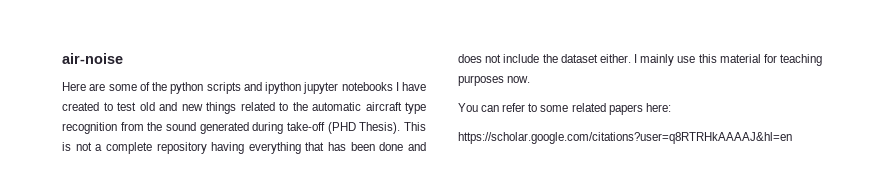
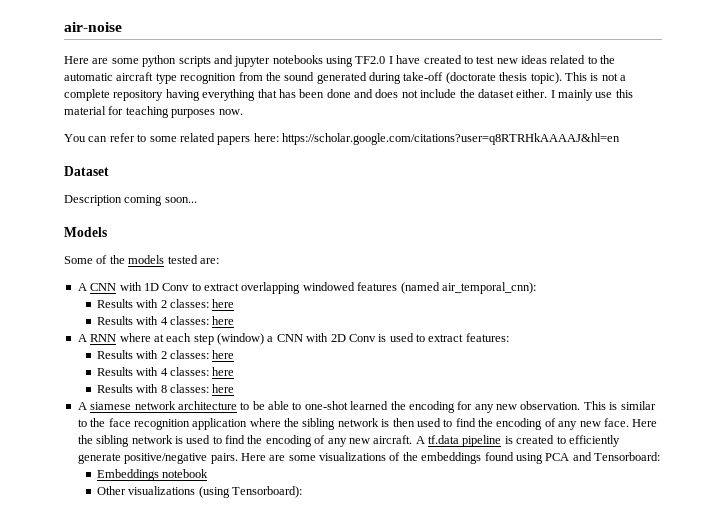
- Here are some of the python scripts and ipython jupyter notebooks I have created to test old and new things related to the automatic aircraft type recognition from the sound generated during take-off (PHD Thesis).
+ Here are some python scripts and jupyter notebooks using TF2.0 I have created to test new ideas related to the automatic aircraft type recognition from the sound generated during take-off (doctorate thesis topic).
- You can refer to some related papers here:
- https://scholar.google.com/citations?user=q8RTRHkAAAAJ&hl=en
+ You can refer to some related papers here: https://scholar.google.com/citations?user=q8RTRHkAAAAJ&hl=en
+ Dataset
+ Description coming soon...
+ Models
+ Some of the models tested are:
+ A CNN with 1D Conv to extract overlapping windowed features (named air_temporal_cnn):
+ Results with 2 classes: here
+ Results with 4 classes: here
+ A RNN where at each step (window) a CNN with 2D Conv is used to extract features:
+ Results with 2 classes: here
+ Results with 4 classes: here
+ Results with 8 classes: here
+ A siamese network architecture to be able to one-shot learned the encoding for any new observation. This is similar to the face recognition application where the sibling network is then used to find the encoding of any new face. Here the sibling network is used to find the encoding of any new aircraft. A tf.data pipeline is created to efficiently generate positive/negative pairs. Here are some visualizations of the embeddings found using PCA and Tensorboard:
+ Embeddings notebook
+ Other visualizations (using Tensorboard):

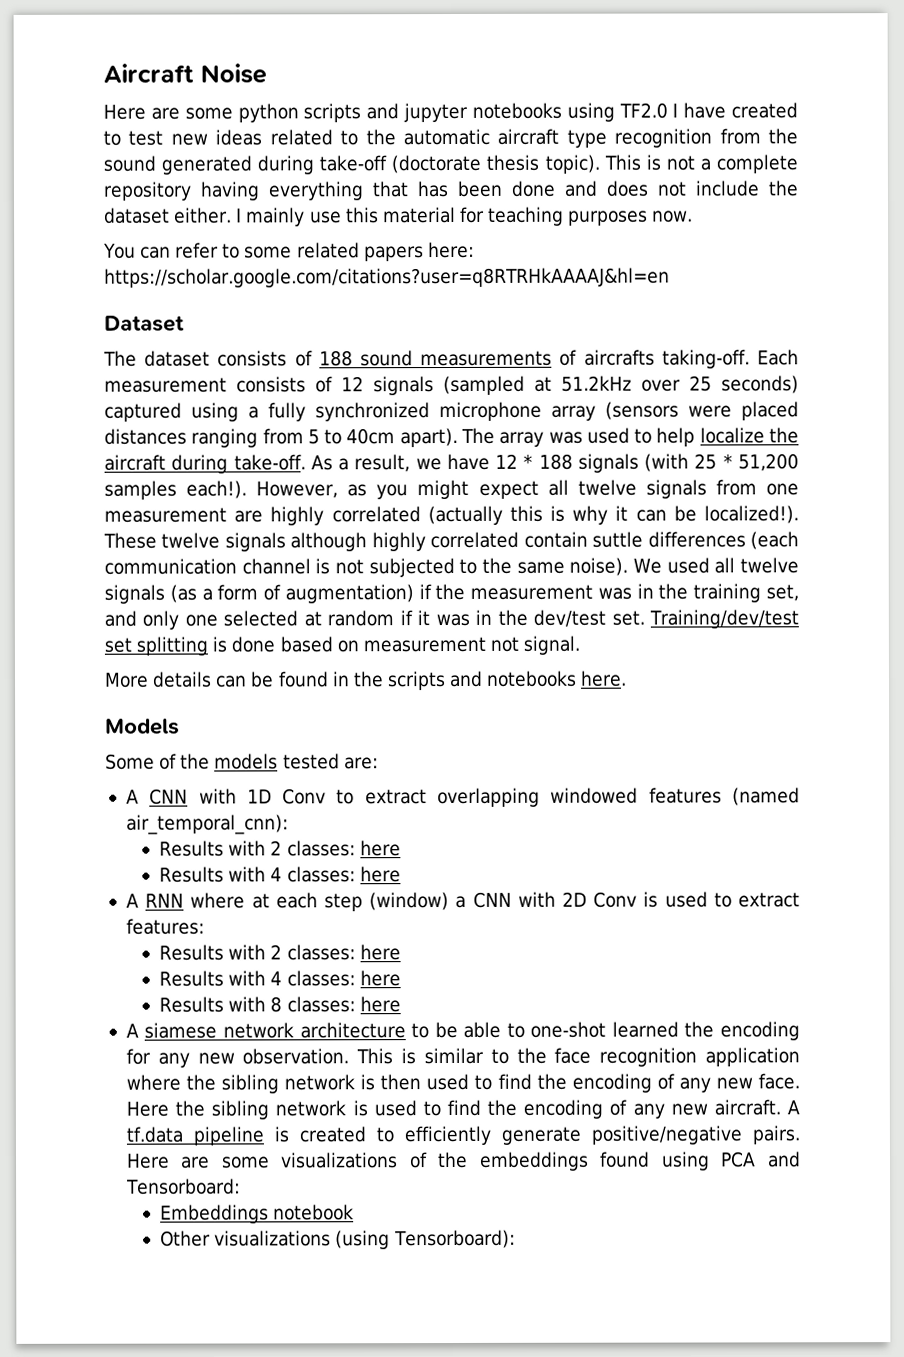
- air-noise
+ Aircraft Noise
- Description coming soon...
+ The dataset consists of 188 sound measurements of aircrafts taking-off. Each measurement consists of 12 signals (sampled at 51.2kHz over 25 seconds) captured using a fully synchronized microphone array (sensors were placed distances ranging from 5 to 40cm apart). The array was used to help localize the aircraft during take-off. As a result, we have 12 * 188 signals (with 25 * 51,200 samples each!). However, as you might expect all twelve signals from one measurement are highly correlated (actually this is why it can be localized!). These twelve signals although highly correlated contain suttle differences (each communication channel is not subjected to the same noise). We used all twelve signals (as a form of augmentation) if the measurement was in the training set, and only one selected at random if it was in the dev/test set. Training/dev/test set splitting is done based on measurement not signal.
+ More details can be found in the scripts and notebooks here.

